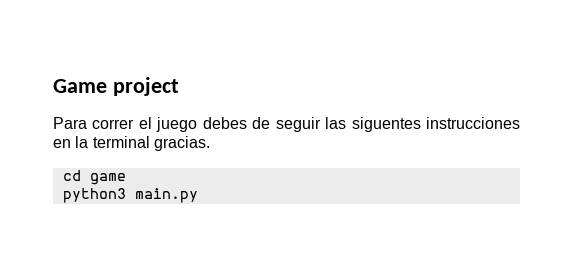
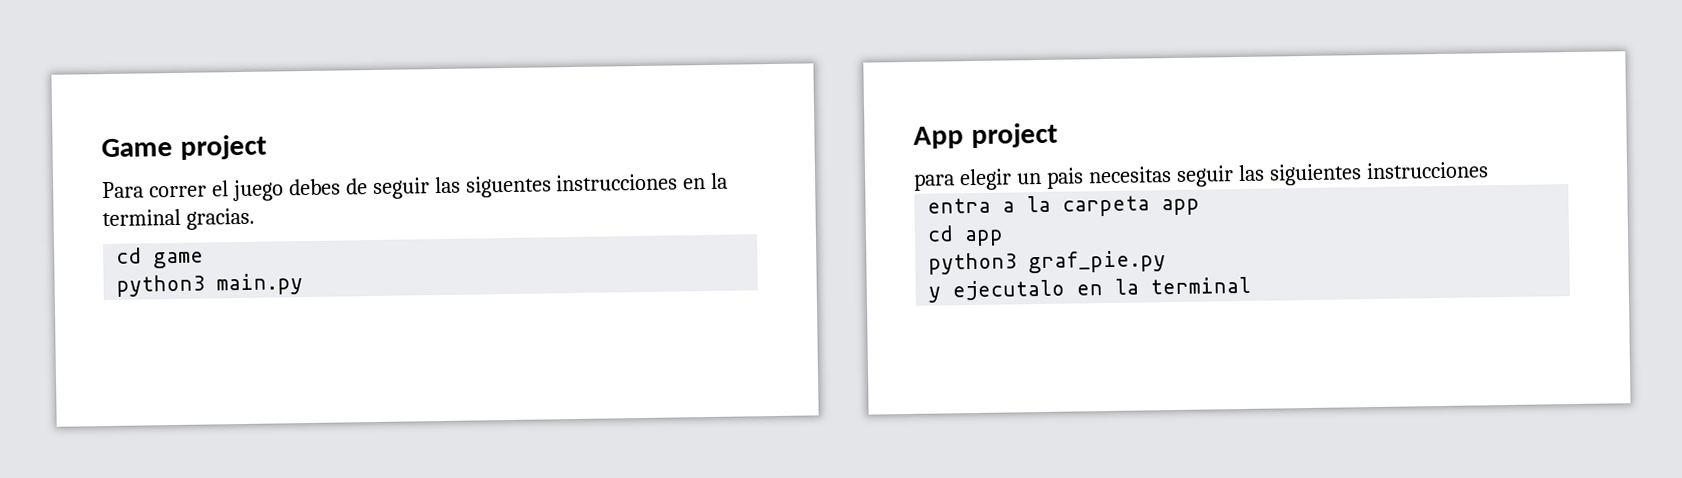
+ App project
+ para elegir un pais necesitas seguir las siguientes instrucciones
+ entra a la carpeta app
+ cd app
+ python3 graf_pie.py
+ y ejecutalo en la terminal

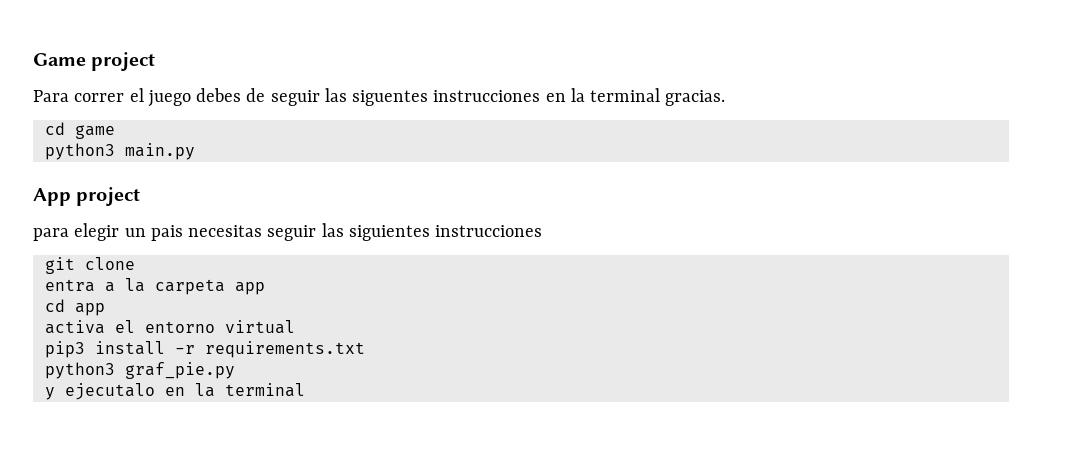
+ git clone
+ activa el entorno virtual
+ pip3 install -r requirements.txt

